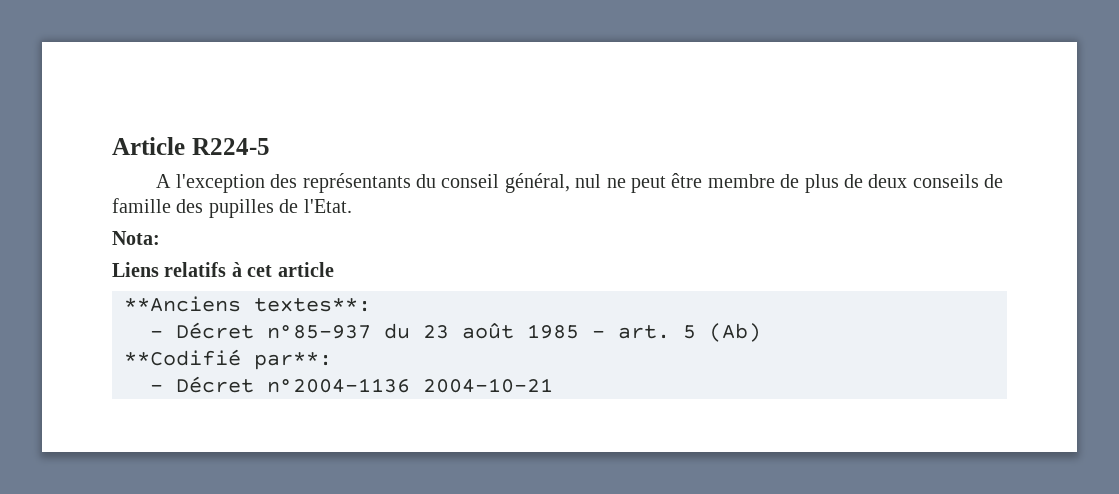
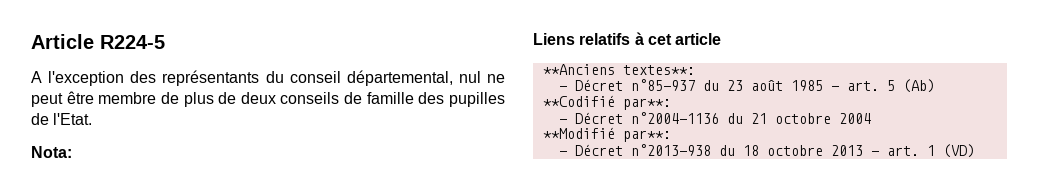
- A l'exception des représentants du conseil général, nul ne peut être membre de plus de deux conseils de famille des pupilles de l'Etat.
+ A l'exception des représentants du conseil départemental, nul ne peut être membre de plus de deux conseils de famille des pupilles de l'Etat.
- - Décret n°2004-1136 2004-10-21
+ - Décret n°2004-1136 du 21 octobre 2004
+ **Modifié par**:
+ - Décret n°2013-938 du 18 octobre 2013 - art. 1 (VD)

